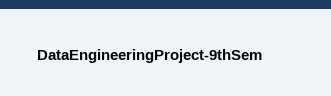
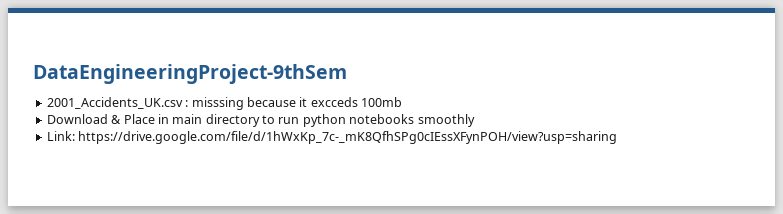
+ 2001_Accidents_UK.csv : misssing because it excceds 100mb
+ Download & Place in main directory to run python notebooks smoothly
+ Link: https://drive.google.com/file/d/1hWxKp_7c-_mK8QfhSPg0cIEssXFynPOH/view?usp=sharing

